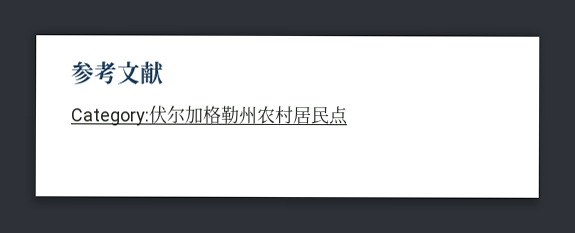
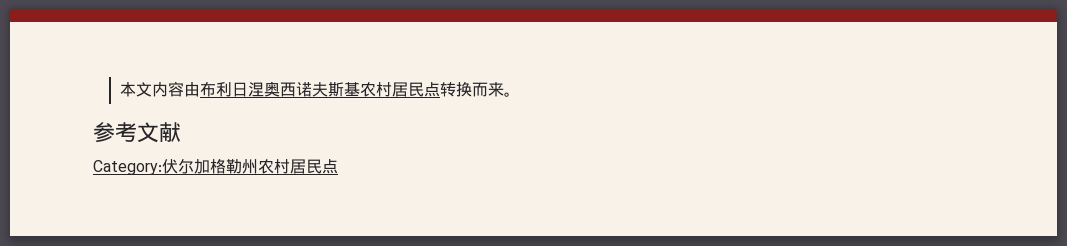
+ 本文内容由布利日涅奥西诺夫斯基农村居民点转换而来。

